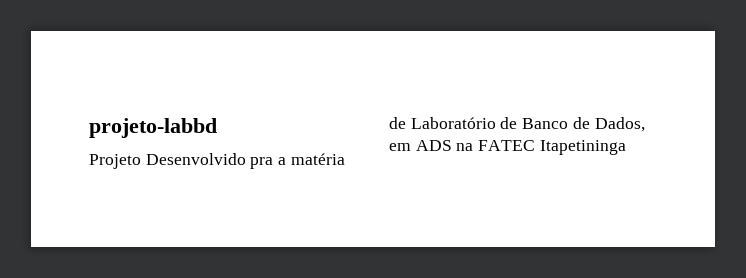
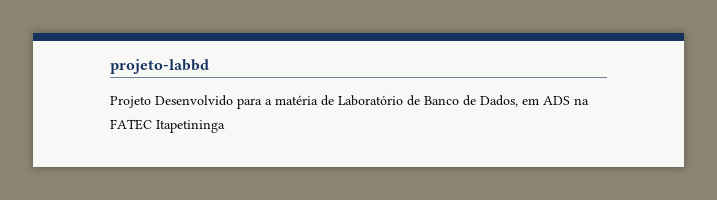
- Projeto Desenvolvido pra a matéria de Laboratório de Banco de Dados, em ADS na FATEC Itapetininga
+ Projeto Desenvolvido para a matéria de Laboratório de Banco de Dados, em ADS na FATEC Itapetininga

